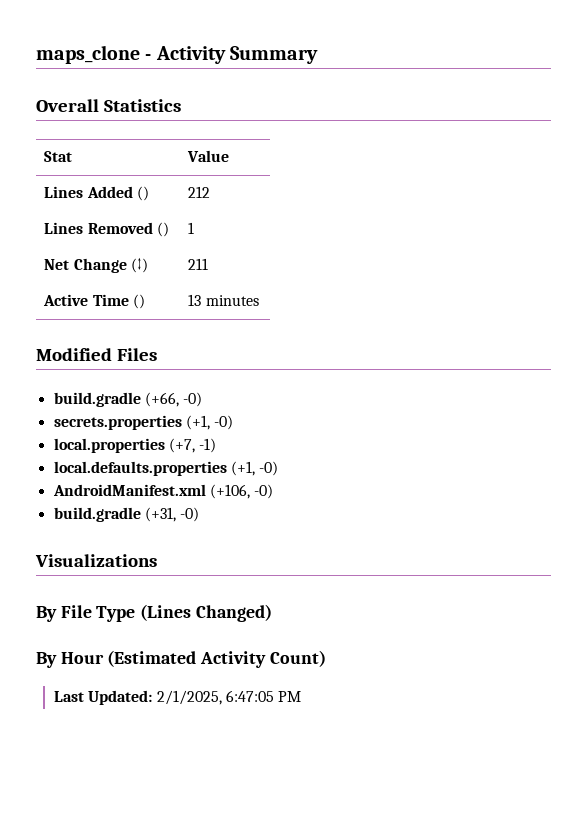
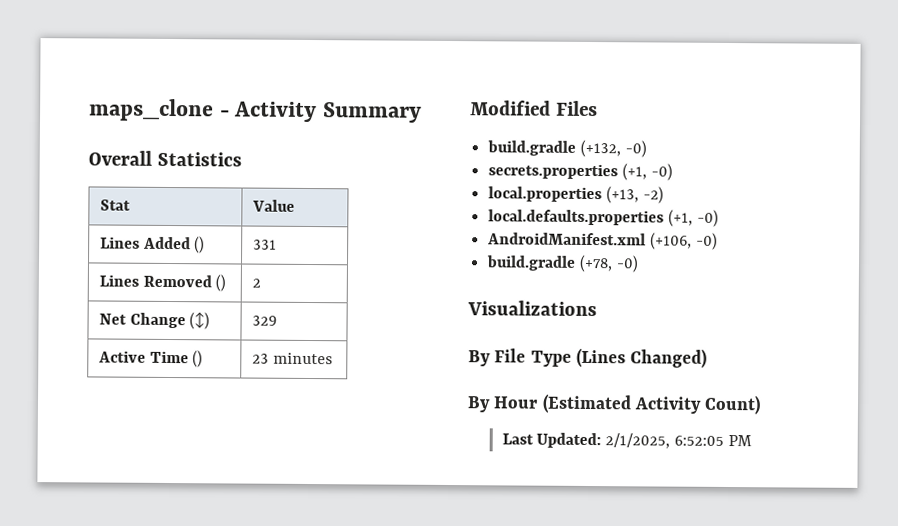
- Lines Added () | 212
+ Lines Added () | 331
- Lines Removed () | 1
+ Lines Removed () | 2
- Net Change (↕) | 211
+ Net Change (↕) | 329
- Active Time () | 13 minutes
+ Active Time () | 23 minutes
- build.gradle (+66, -0)
+ build.gradle (+132, -0)
- local.properties (+7, -1)
+ local.properties (+13, -2)
- build.gradle (+31, -0)
+ build.gradle (+78, -0)
- Last Updated: 2/1/2025, 6:47:05 PM
+ Last Updated: 2/1/2025, 6:52:05 PM

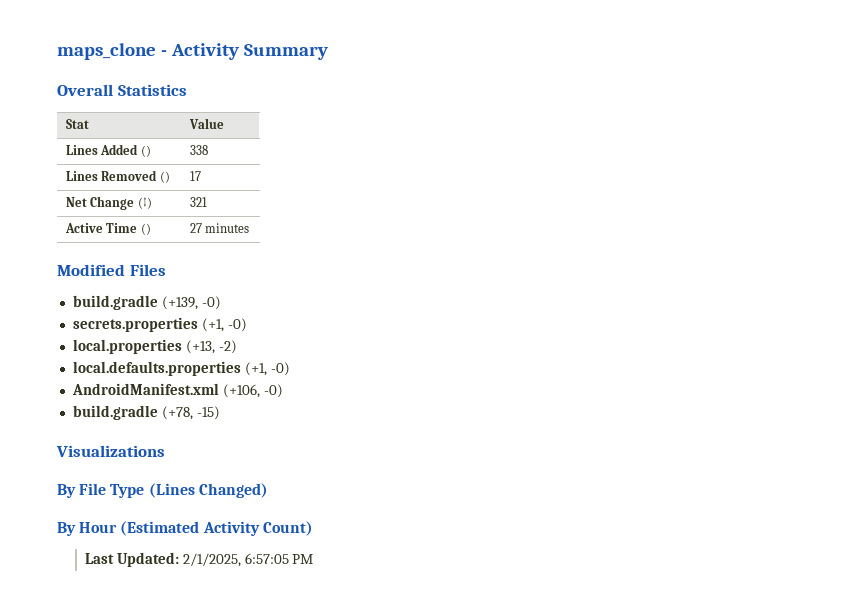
- Lines Added () | 331
+ Lines Added () | 338
- Lines Removed () | 2
+ Lines Removed () | 17
- Net Change (↕) | 329
+ Net Change (↕) | 321
- Active Time () | 23 minutes
+ Active Time () | 27 minutes
- build.gradle (+132, -0)
+ build.gradle (+139, -0)
- build.gradle (+78, -0)
+ build.gradle (+78, -15)
- Last Updated: 2/1/2025, 6:52:05 PM
+ Last Updated: 2/1/2025, 6:57:05 PM

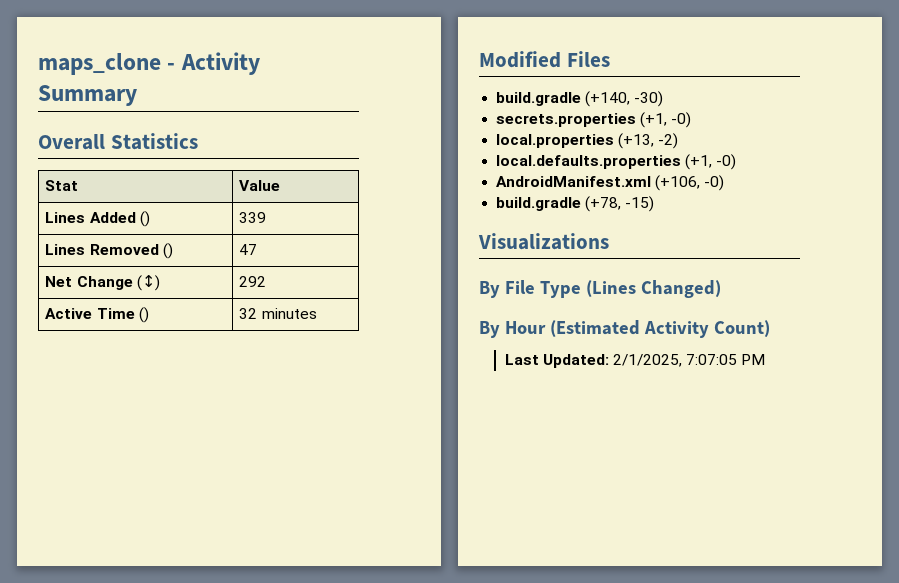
- Lines Added () | 338
+ Lines Added () | 339
- Lines Removed () | 17
+ Lines Removed () | 47
- Net Change (↕) | 321
+ Net Change (↕) | 292
- Active Time () | 27 minutes
+ Active Time () | 32 minutes
- build.gradle (+139, -0)
+ build.gradle (+140, -30)
- Last Updated: 2/1/2025, 6:57:05 PM
+ Last Updated: 2/1/2025, 7:07:05 PM

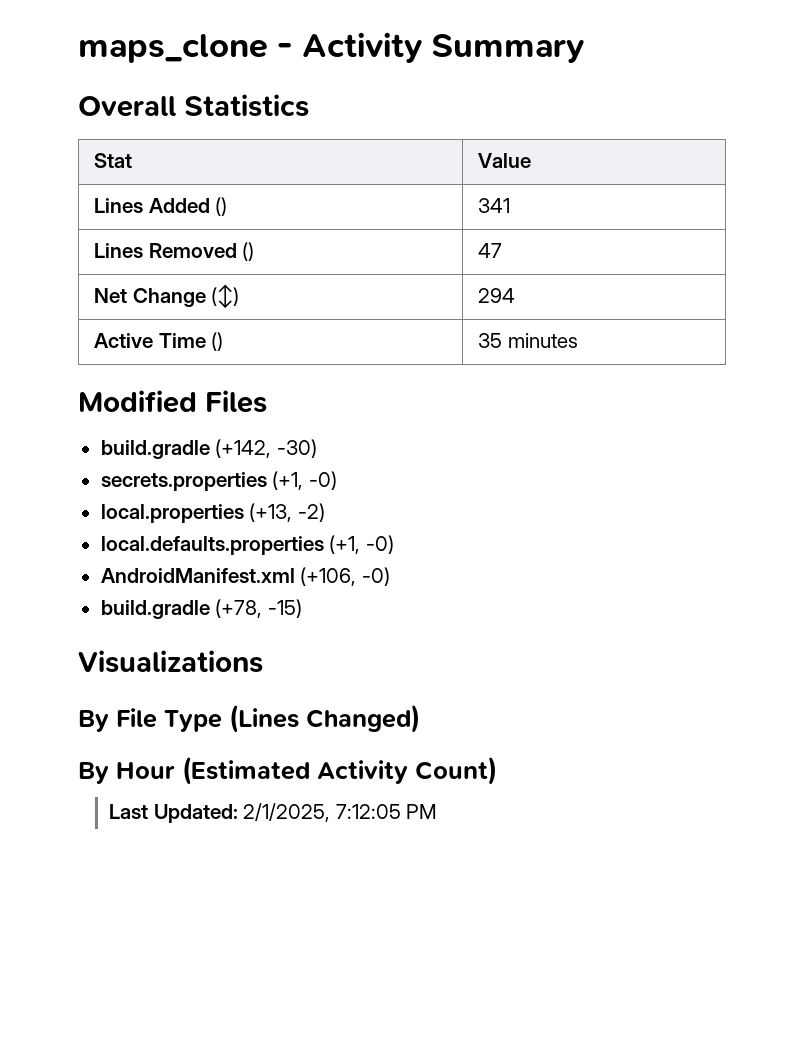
- Lines Added () | 339
+ Lines Added () | 341
- Net Change (↕) | 292
+ Net Change (↕) | 294
- Active Time () | 32 minutes
+ Active Time () | 35 minutes
- build.gradle (+140, -30)
+ build.gradle (+142, -30)
- Last Updated: 2/1/2025, 7:07:05 PM
+ Last Updated: 2/1/2025, 7:12:05 PM

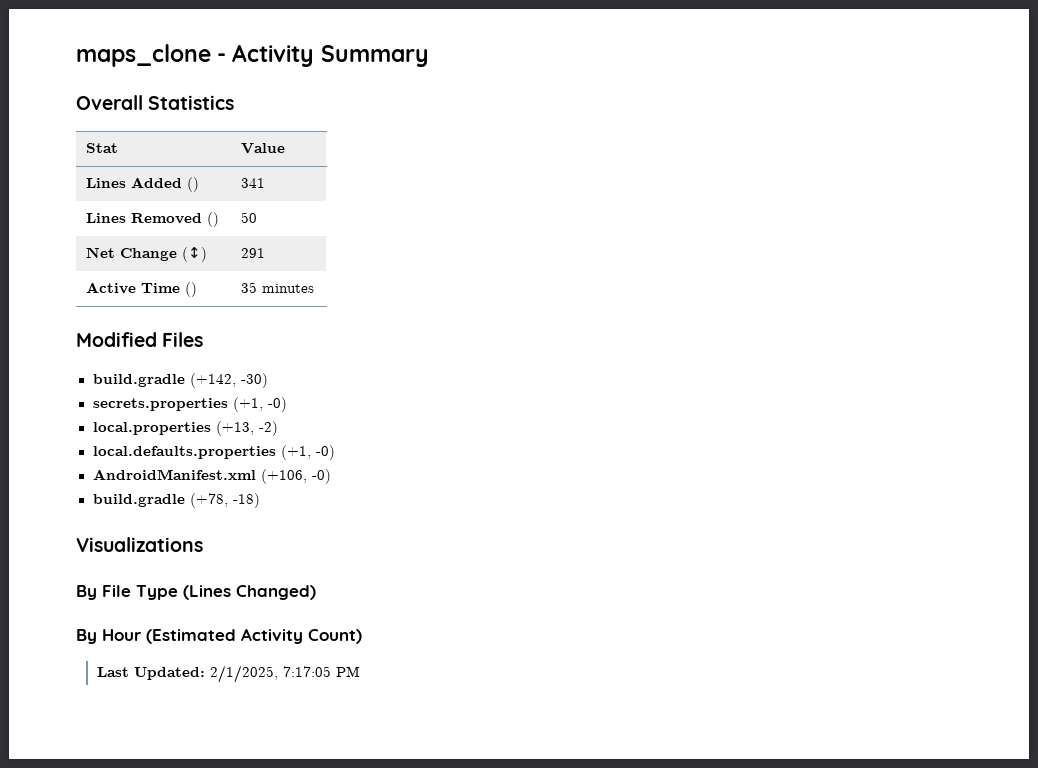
- Lines Removed () | 47
+ Lines Removed () | 50
- Net Change (↕) | 294
+ Net Change (↕) | 291
- build.gradle (+78, -15)
+ build.gradle (+78, -18)
- Last Updated: 2/1/2025, 7:12:05 PM
+ Last Updated: 2/1/2025, 7:17:05 PM

